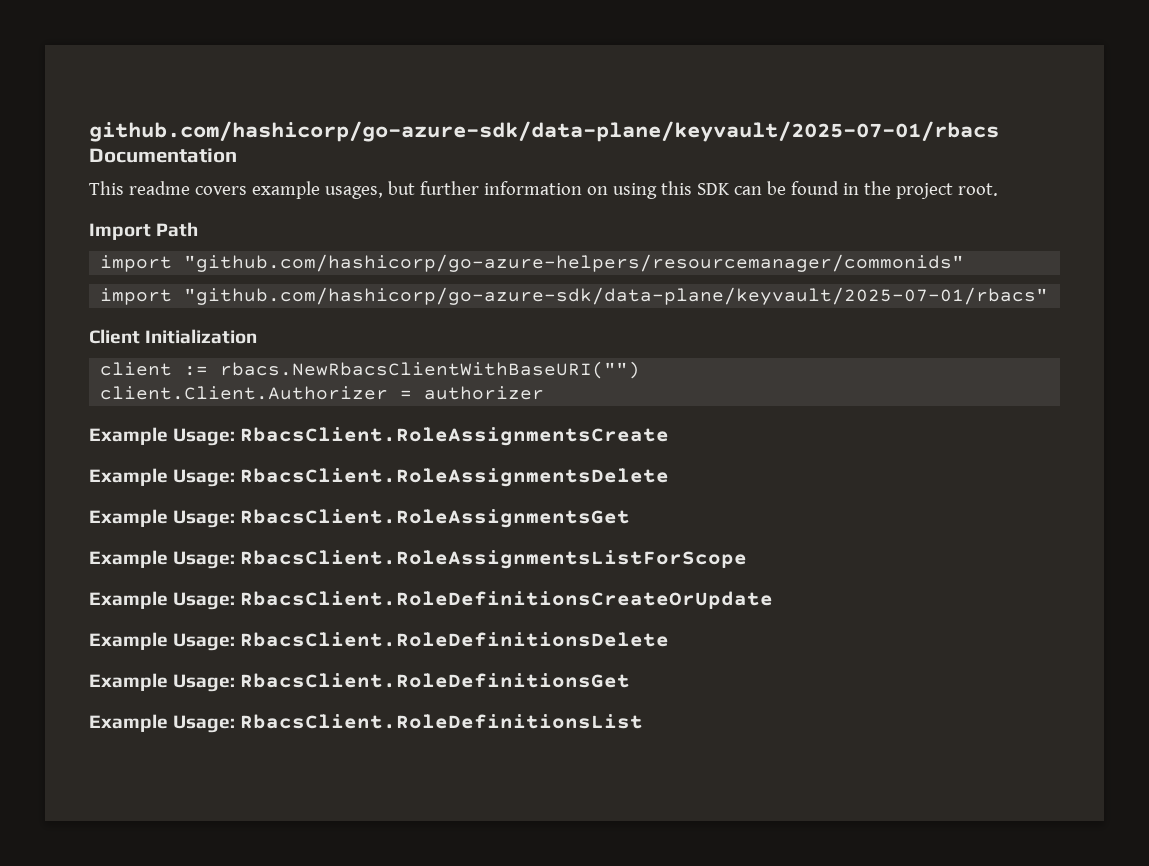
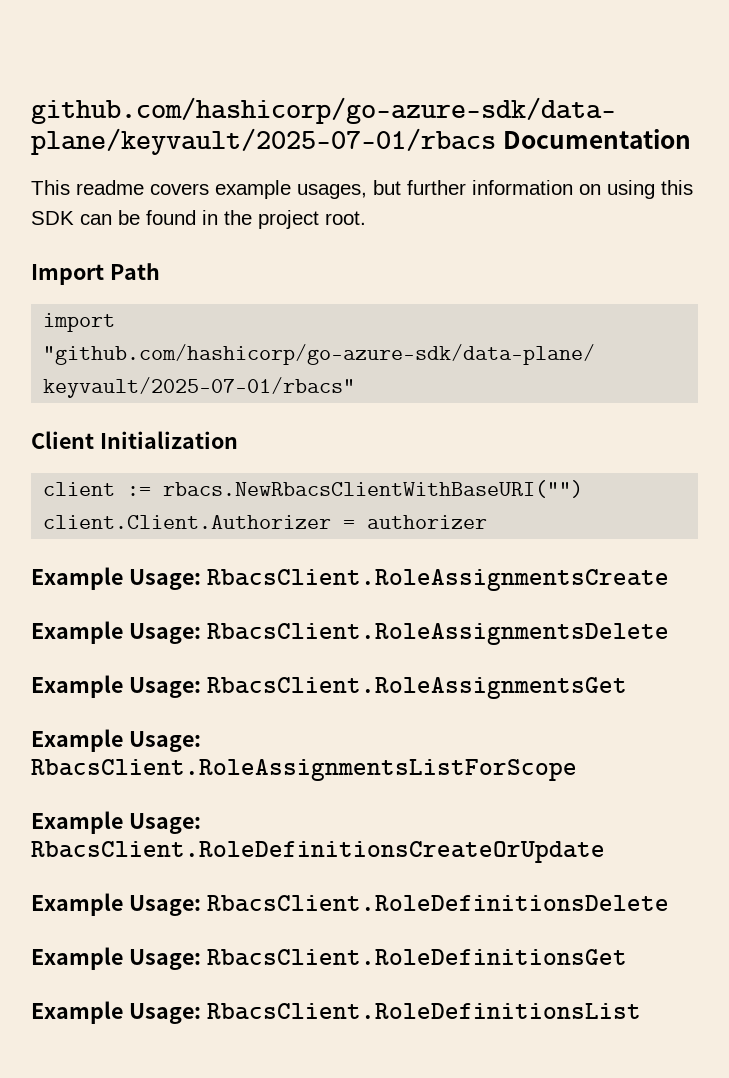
- import "github.com/hashicorp/go-azure-helpers/resourcemanager/commonids"

